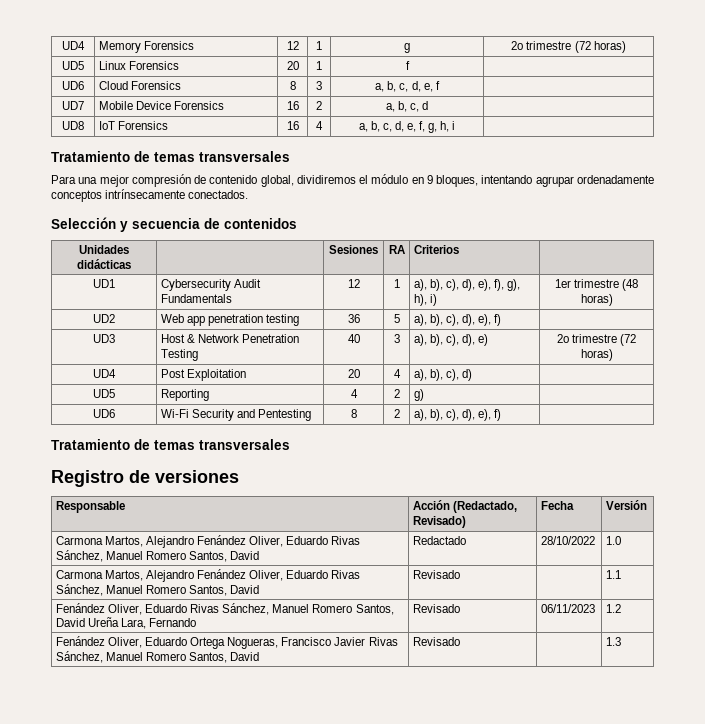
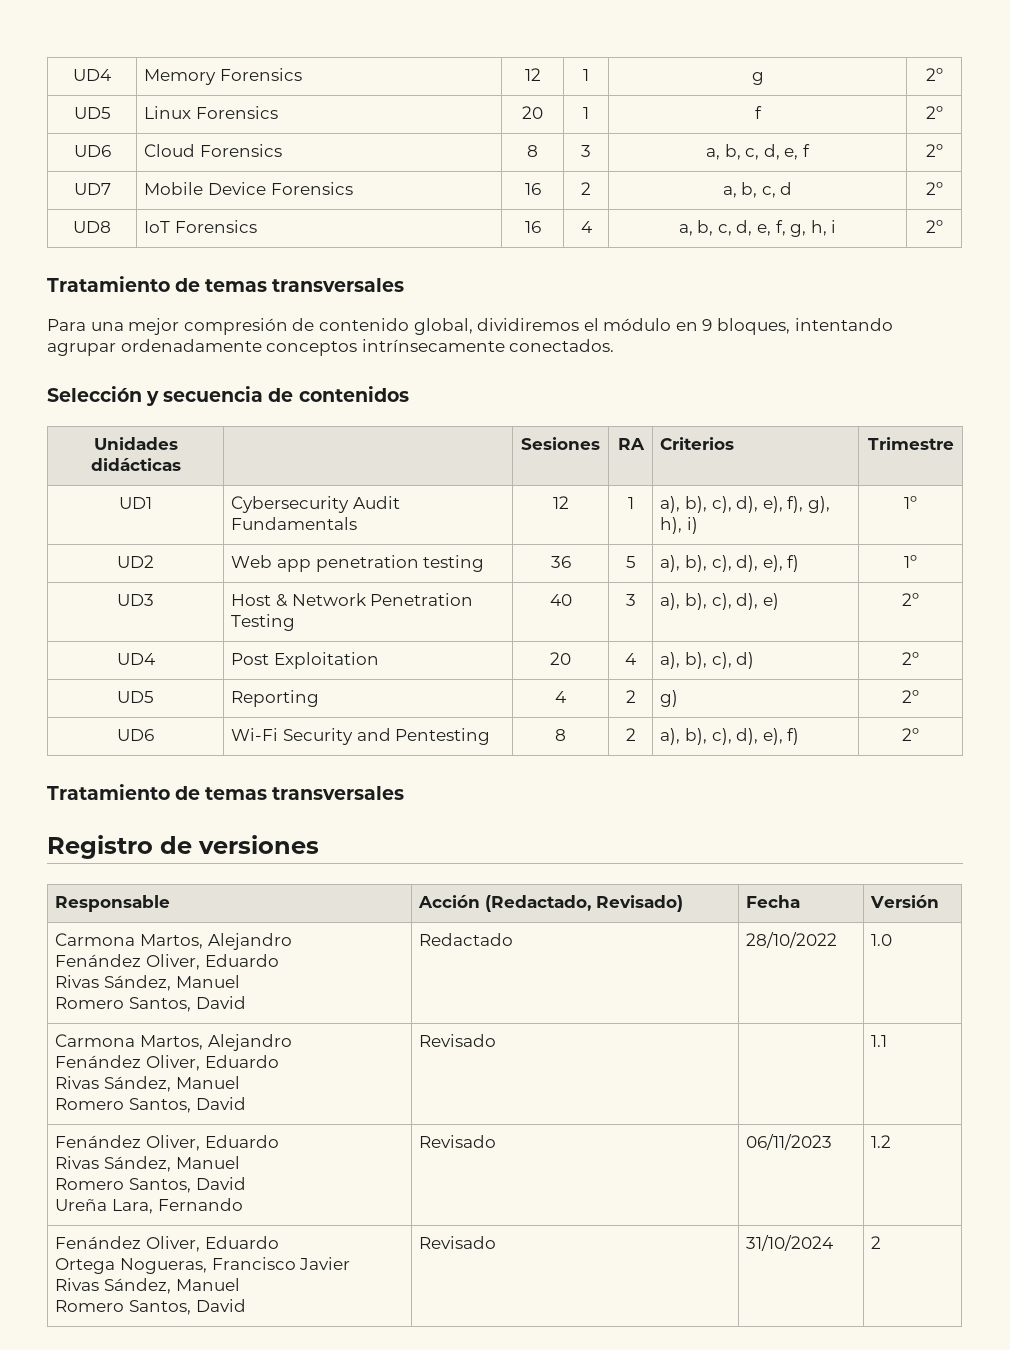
- UD4 | Memory Forensics | 12 | 1 | g | 2o trimestre (72 horas)
+ UD4 | Memory Forensics | 12 | 1 | g | 2º
- UD5 | Linux Forensics | 20 | 1 | f |
+ UD5 | Linux Forensics | 20 | 1 | f | 2º
- UD6 | Cloud Forensics | 8 | 3 | a, b, c, d, e, f |
+ UD6 | Cloud Forensics | 8 | 3 | a, b, c, d, e, f | 2º
- UD7 | Mobile Device Forensics | 16 | 2 | a, b, c, d |
+ UD7 | Mobile Device Forensics | 16 | 2 | a, b, c, d | 2º
- UD8 | IoT Forensics | 16 | 4 | a, b, c, d, e, f, g, h, i |
+ UD8 | IoT Forensics | 16 | 4 | a, b, c, d, e, f, g, h, i | 2º
- Unidades didácticas | | Sesiones | RA | Criterios |
+ Unidades didácticas | | Sesiones | RA | Criterios | Trimestre
- UD1 | Cybersecurity Audit Fundamentals | 12 | 1 | a), b), c), d), e), f), g), h), i) | 1er trimestre (48 horas)
+ UD1 | Cybersecurity Audit Fundamentals | 12 | 1 | a), b), c), d), e), f), g), h), i) | 1º
- UD2 | Web app penetration testing | 36 | 5 | a), b), c), d), e), f) |
+ UD2 | Web app penetration testing | 36 | 5 | a), b), c), d), e), f) | 1º
- UD3 | Host & Network Penetration Testing | 40 | 3 | a), b), c), d), e) | 2o trimestre (72 horas)
+ UD3 | Host & Network Penetration Testing | 40 | 3 | a), b), c), d), e) | 2º
- UD4 | Post Exploitation | 20 | 4 | a), b), c), d) |
+ UD4 | Post Exploitation | 20 | 4 | a), b), c), d) | 2º
- UD5 | Reporting | 4 | 2 | g) |
+ UD5 | Reporting | 4 | 2 | g) | 2º
- UD6 | Wi-Fi Security and Pentesting | 8 | 2 | a), b), c), d), e), f) |
+ UD6 | Wi-Fi Security and Pentesting | 8 | 2 | a), b), c), d), e), f) | 2º
  Responsable | Acción (Redactado, Revisado) | Fecha | Versión
- Carmona Martos, Alejandro Fenández Oliver, Eduardo Rivas Sánchez, Manuel Romero Santos, David | Redactado | 28/10/2022 | 1.0
- Carmona Martos, Alejandro Fenández Oliver, Eduardo Rivas Sánchez, Manuel Romero Santos, David | Revisado | | 1.1
- Fenández Oliver, Eduardo Rivas Sánchez, Manuel Romero Santos, David Ureña Lara, Fernando | Revisado | 06/11/2023 | 1.2
- Fenández Oliver, Eduardo Ortega Nogueras, Francisco Javier Rivas Sánchez, Manuel Romero Santos, David | Revisado | | 1.3
+ Carmona Martos, Alejandro
+ Fenández Oliver, Eduardo
+ Rivas Sández, Manuel
+ Romero Santos, David | Redactado | 28/10/2022 | 1.0
+ Carmona Martos, Alejandro
+ Fenández Oliver, Eduardo
+ Rivas Sández, Manuel
+ Romero Santos, David | Revisado | | 1.1
+ Fenández Oliver, Eduardo
+ Rivas Sández, Manuel
+ Romero Santos, David
+ Ureña Lara, Fernando | Revisado | 06/11/2023 | 1.2
+ Fenández Oliver, Eduardo
+ Ortega Nogueras, Francisco Javier
+ Rivas Sández, Manuel
+ Romero Santos, David | Revisado | 31/10/2024 | 2

